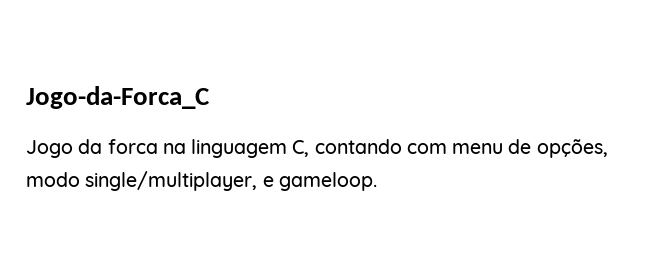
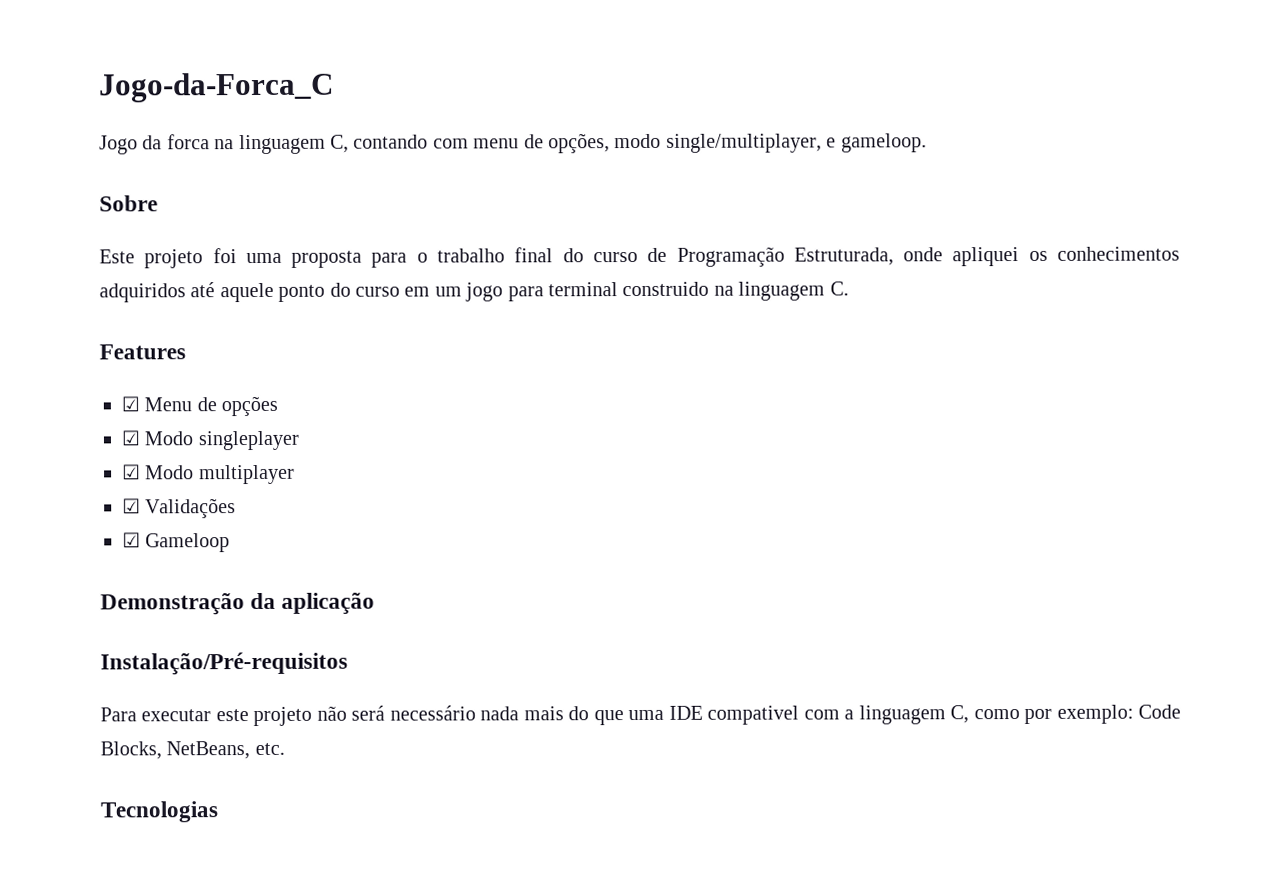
+ Sobre
+ Este projeto foi uma proposta para o trabalho final do curso de Programação Estruturada, onde apliquei os conhecimentos adquiridos até aquele ponto do curso em um jogo para terminal construido na linguagem C.
+ Features
+ ☑ Menu de opções
+ ☑ Modo singleplayer
+ ☑ Modo multiplayer
+ ☑ Validações
+ ☑ Gameloop
+ Demonstração da aplicação
+ Instalação/Pré-requisitos
+ Para executar este projeto não será necessário nada mais do que uma IDE compativel com a linguagem C, como por exemplo: Code Blocks, NetBeans, etc.
+ Tecnologias

